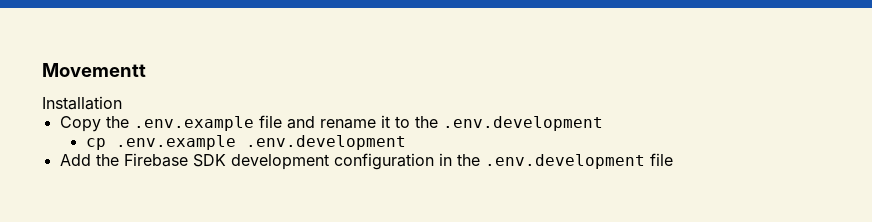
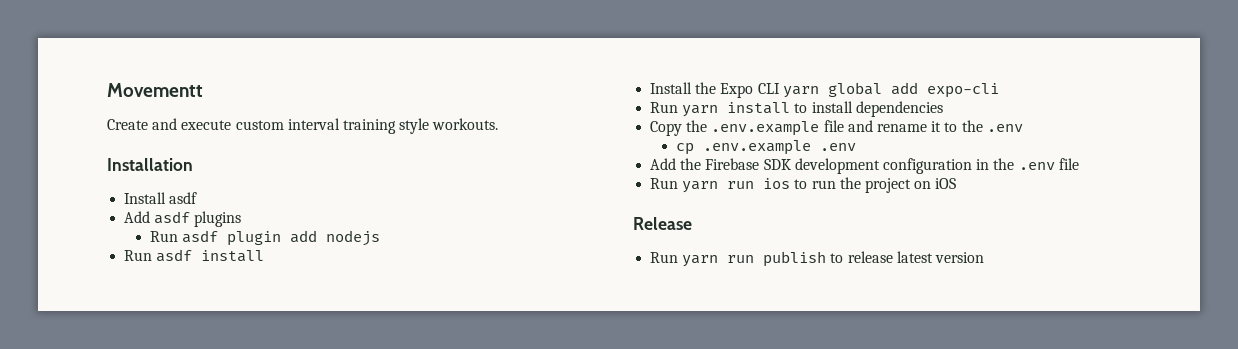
+ Create and execute custom interval training style workouts.
  Installation
+ Install asdf
+ Add asdf plugins
+ Run asdf plugin add nodejs
+ Run asdf install
+ Install the Expo CLI yarn global add expo-cli
+ Run yarn install to install dependencies
- Copy the .env.example file and rename it to the .env.development
+ Copy the .env.example file and rename it to the .env
- cp .env.example .env.development
+ cp .env.example .env
- Add the Firebase SDK development configuration in the .env.development file
+ Add the Firebase SDK development configuration in the .env file
+ Run yarn run ios to run the project on iOS
+ Release
+ Run yarn run publish to release latest version

